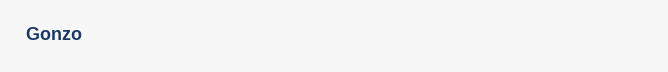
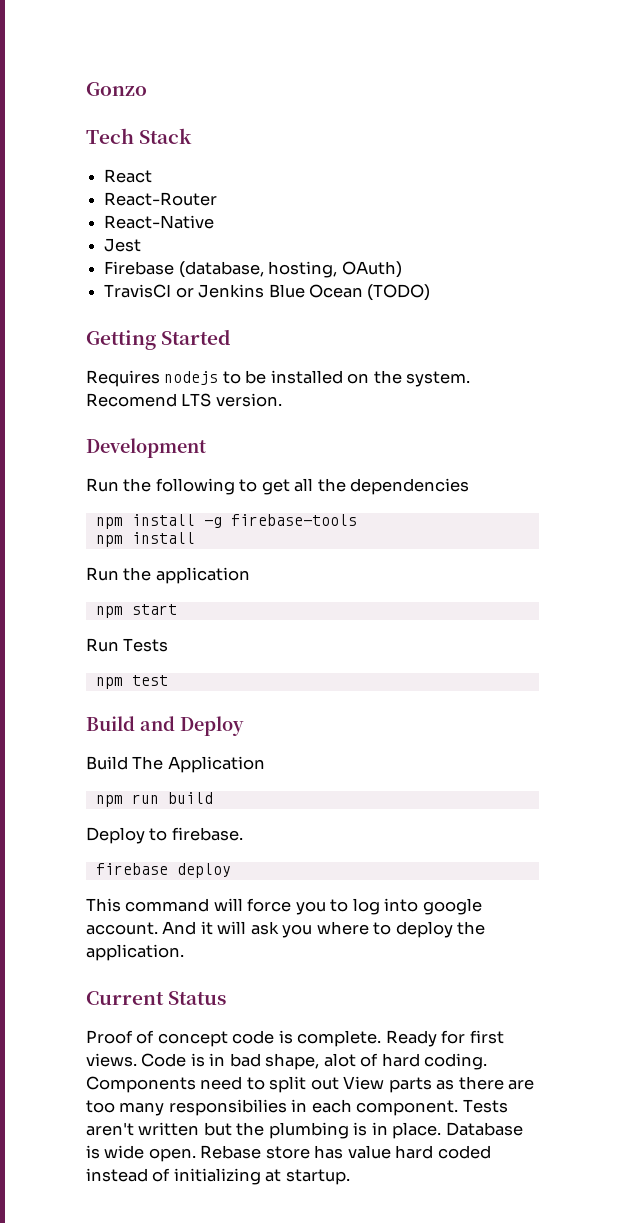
+ Tech Stack
+ React
+ React-Router
+ React-Native
+ Jest
+ Firebase (database, hosting, OAuth)
+ TravisCI or Jenkins Blue Ocean (TODO)
+ Getting Started
+ Requires nodejs to be installed on the system. Recomend LTS version.
+ Development
+ Run the following to get all the dependencies
+ npm install -g firebase-tools
+ npm install
+ Run the application
+ npm start
+ Run Tests
+ npm test
+ Build and Deploy
+ Build The Application
+ npm run build
+ Deploy to firebase.
+ firebase deploy
+ This command will force you to log into google account. And it will ask you where to deploy the application.
+ Current Status
+ Proof of concept code is complete. Ready for first views. Code is in bad shape, alot of hard coding. Components need to split out View parts as there are too many responsibilies in each component. Tests aren't written but the plumbing is in place. Database is wide open. Rebase store has value hard coded instead of initializing at startup.

